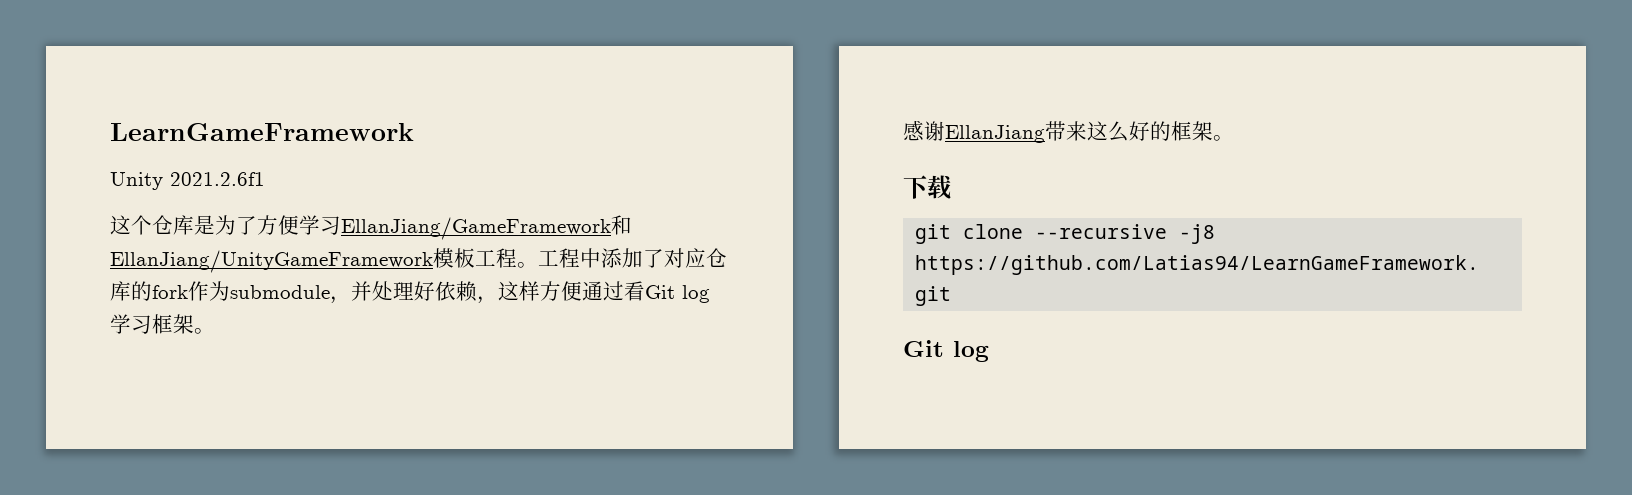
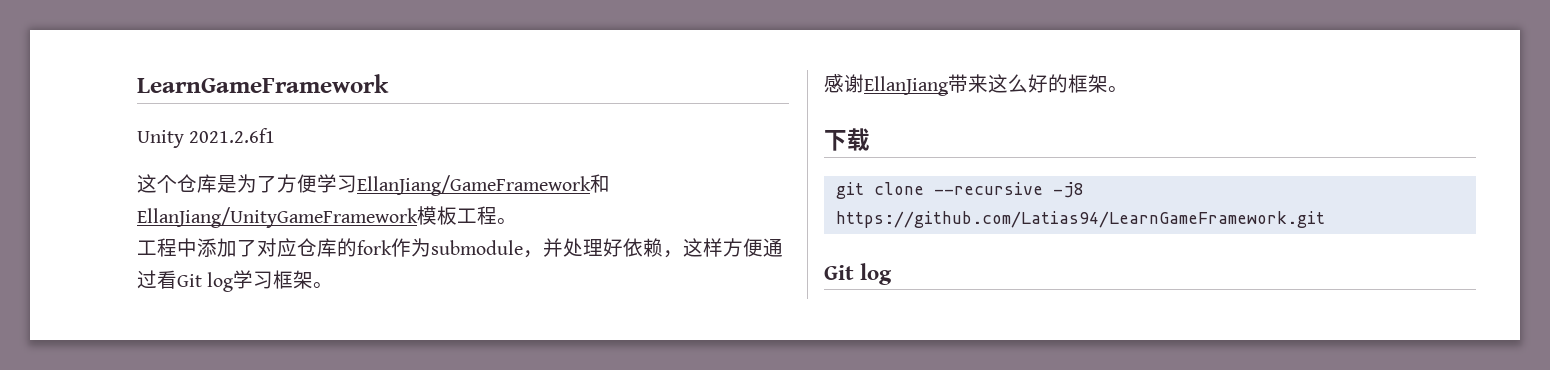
- 这个仓库是为了方便学习EllanJiang/GameFramework和EllanJiang/UnityGameFramework模板工程。工程中添加了对应仓库的fork作为submodule，并处理好依赖，这样方便通过看Git log学习框架。
+ 这个仓库是为了方便学习EllanJiang/GameFramework和EllanJiang/UnityGameFramework模板工程。
+ 工程中添加了对应仓库的fork作为submodule，并处理好依赖，这样方便通过看Git log学习框架。

